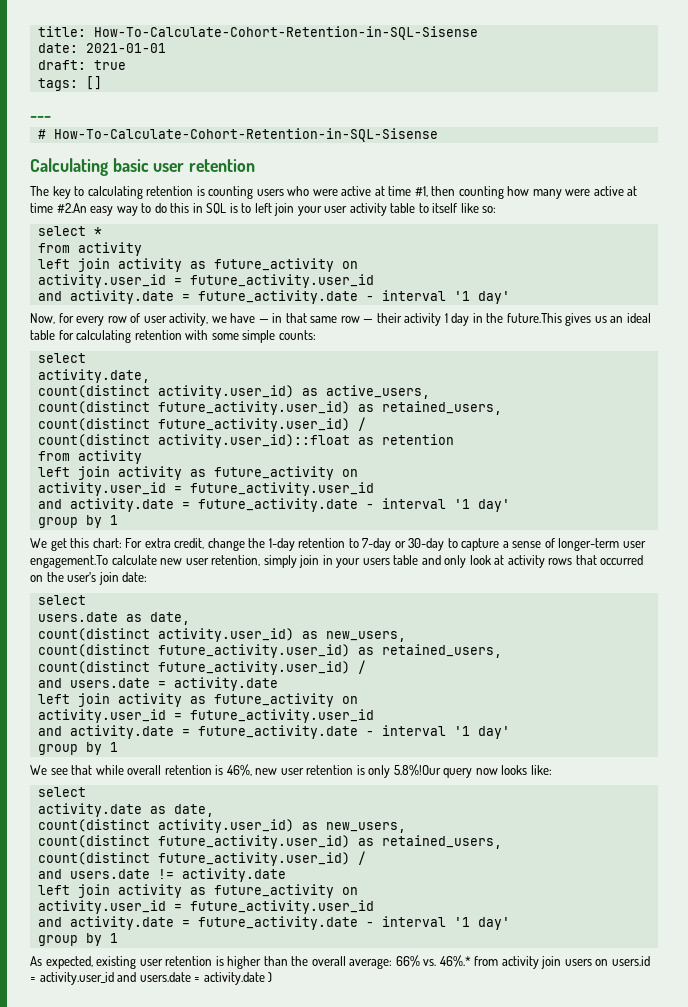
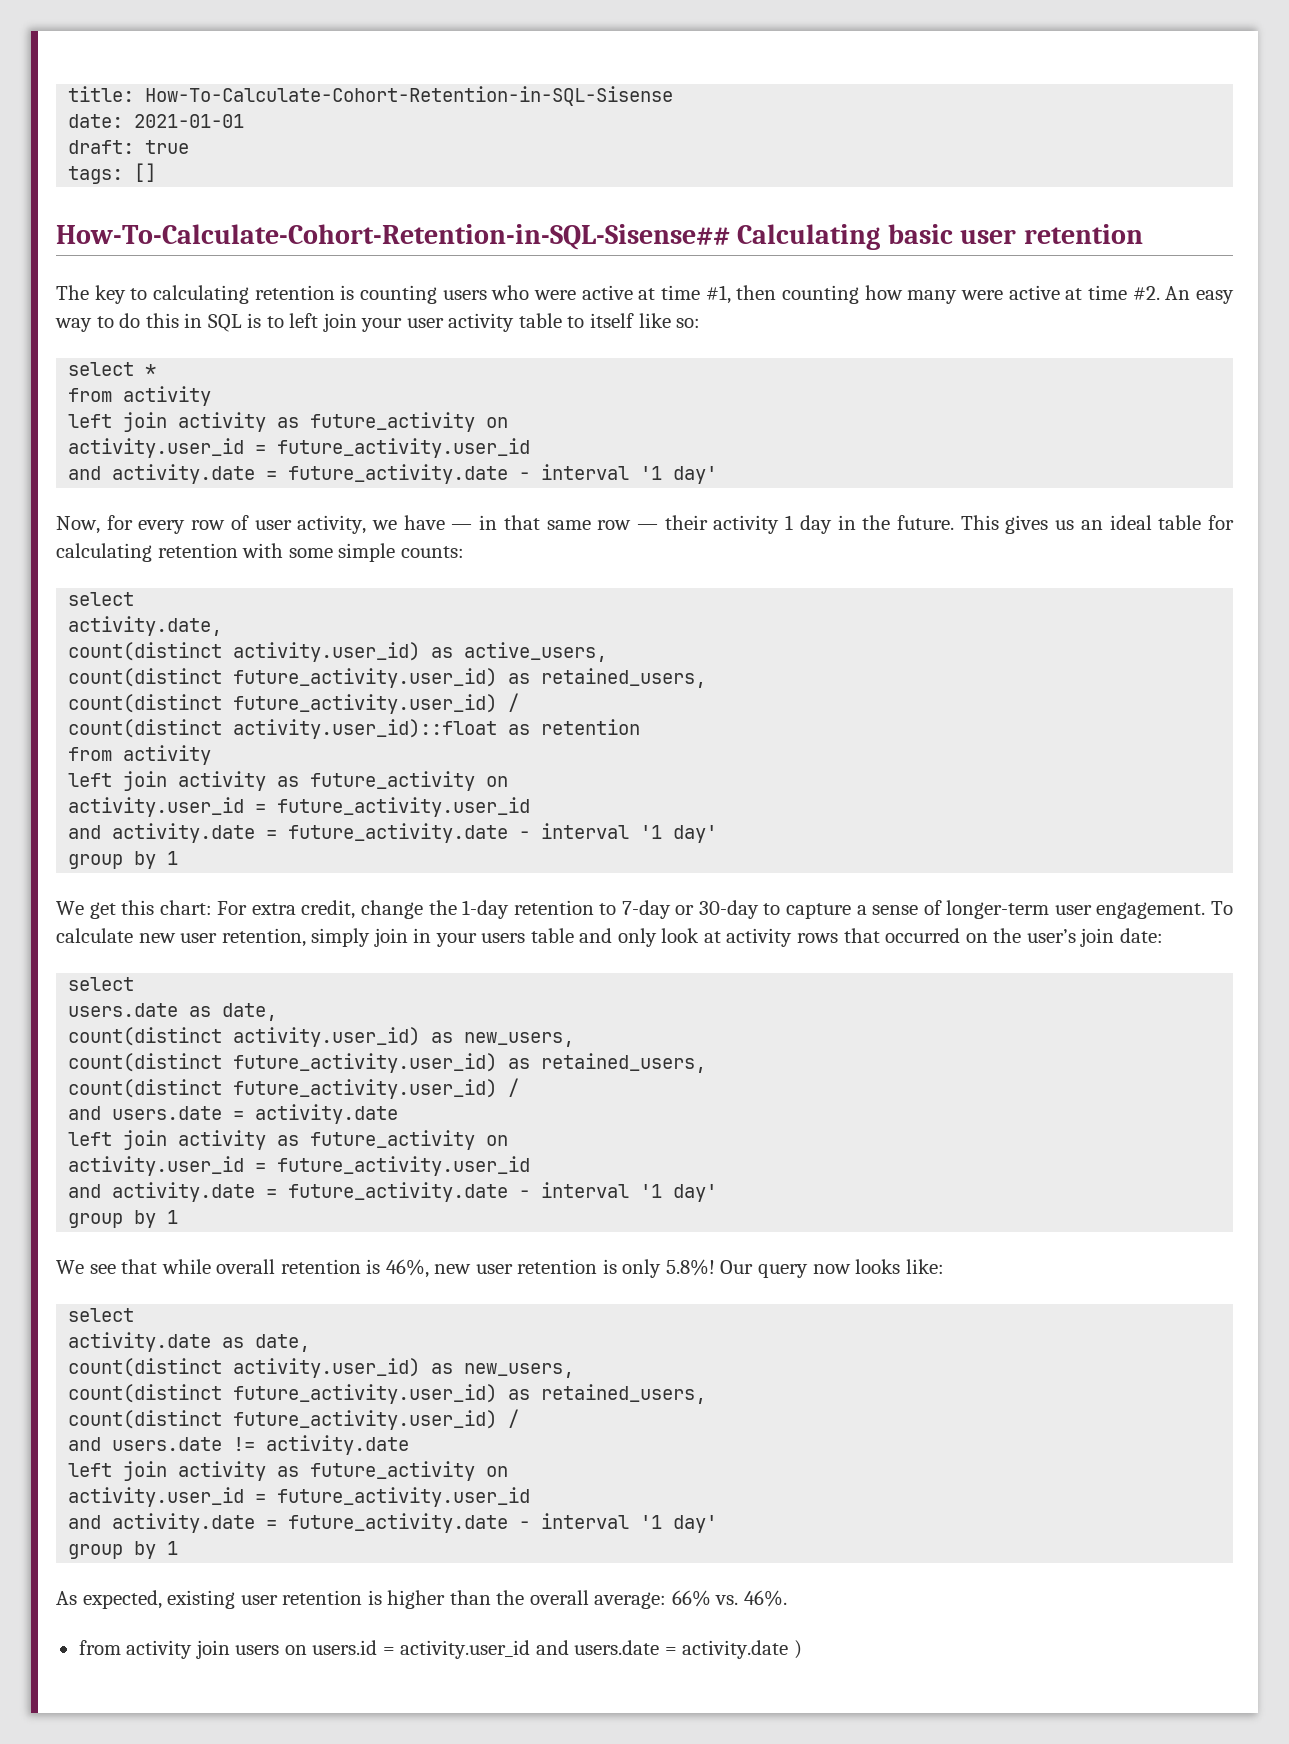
- ---
- # How-To-Calculate-Cohort-Retention-in-SQL-Sisense
- Calculating basic user retention
+ How-To-Calculate-Cohort-Retention-in-SQL-Sisense## Calculating basic user retention
- The key to calculating retention is counting users who were active at time #1, then counting how many were active at time #2.An easy way to do this in SQL is to left join your user activity table to itself like so:
+ The key to calculating retention is counting users who were active at time #1, then counting how many were active at time #2. An easy way to do this in SQL is to left join your user activity table to itself like so:
- Now, for every row of user activity, we have — in that same row — their activity 1 day in the future.This gives us an ideal table for calculating retention with some simple counts:
+ Now, for every row of user activity, we have — in that same row — their activity 1 day in the future. This gives us an ideal table for calculating retention with some simple counts:
- We get this chart: For extra credit, change the 1-day retention to 7-day or 30-day to capture a sense of longer-term user engagement.To calculate new user retention, simply join in your users table and only look at activity rows that occurred on the user’s join date:
+ We get this chart: For extra credit, change the 1-day retention to 7-day or 30-day to capture a sense of longer-term user engagement. To calculate new user retention, simply join in your users table and only look at activity rows that occurred on the user’s join date:
- We see that while overall retention is 46%, new user retention is only 5.8%!Our query now looks like:
+ We see that while overall retention is 46%, new user retention is only 5.8%! Our query now looks like:
- As expected, existing user retention is higher than the overall average: 66% vs. 46%.* from activity join users on users.id = activity.user_id and users.date = activity.date )
+ As expected, existing user retention is higher than the overall average: 66% vs. 46%.
+ from activity join users on users.id = activity.user_id and users.date = activity.date )

